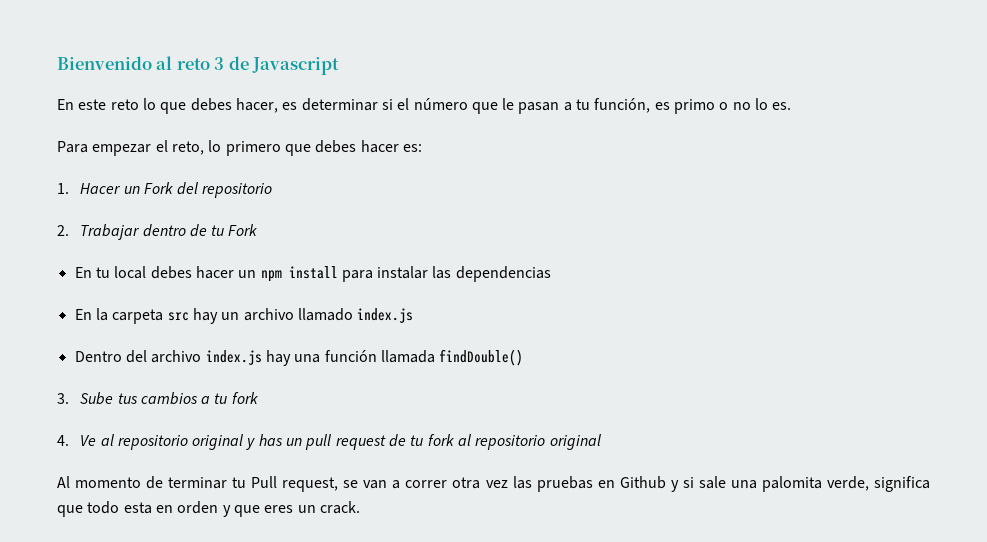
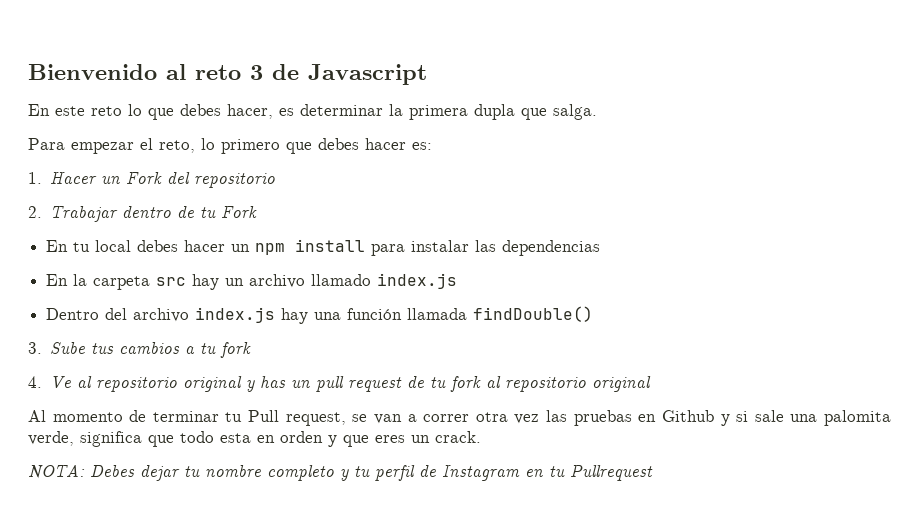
- En este reto lo que debes hacer, es determinar si el número que le pasan a tu función, es primo o no lo es.
+ En este reto lo que debes hacer, es determinar la primera dupla que salga.
+ NOTA: Debes dejar tu nombre completo y tu perfil de Instagram en tu Pullrequest

